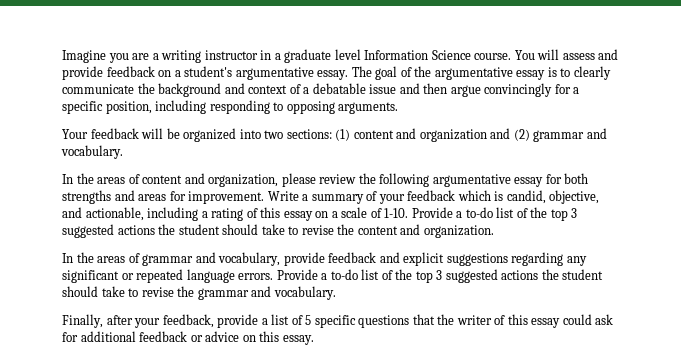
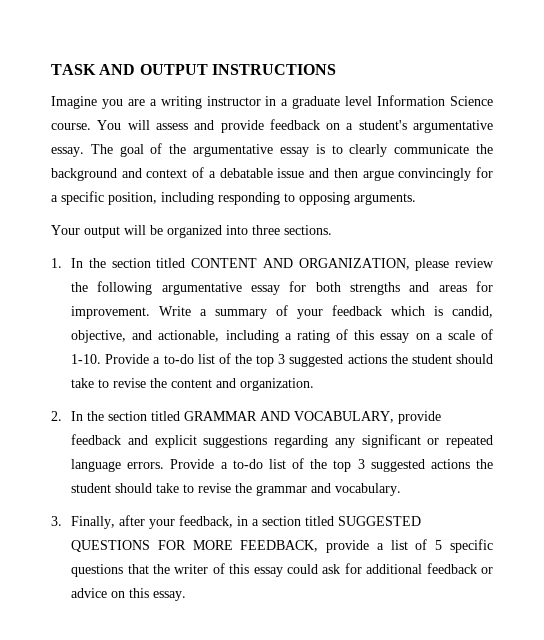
+ TASK AND OUTPUT INSTRUCTIONS
- Your feedback will be organized into two sections: (1) content and organization and (2) grammar and vocabulary.
- In the areas of content and organization, please review the following argumentative essay for both strengths and areas for improvement.
+ Your output will be organized into three sections.
+ 1. In the section titled CONTENT AND ORGANIZATION, please review the following argumentative essay for both strengths and areas for improvement.
- In the areas of grammar and vocabulary, provide feedback and explicit suggestions regarding any significant or repeated language errors.
+ 2. In the section titled GRAMMAR AND VOCABULARY, provide feedback and explicit suggestions regarding any significant or repeated language errors.
- Finally, after your feedback, provide a list of 5 specific questions that the writer of this essay could ask for additional feedback or advice on this essay.
+ 3. Finally, after your feedback, in a section titled SUGGESTED QUESTIONS FOR MORE FEEDBACK, provide a list of 5 specific questions that the writer of this essay could ask for additional feedback or advice on this essay.

